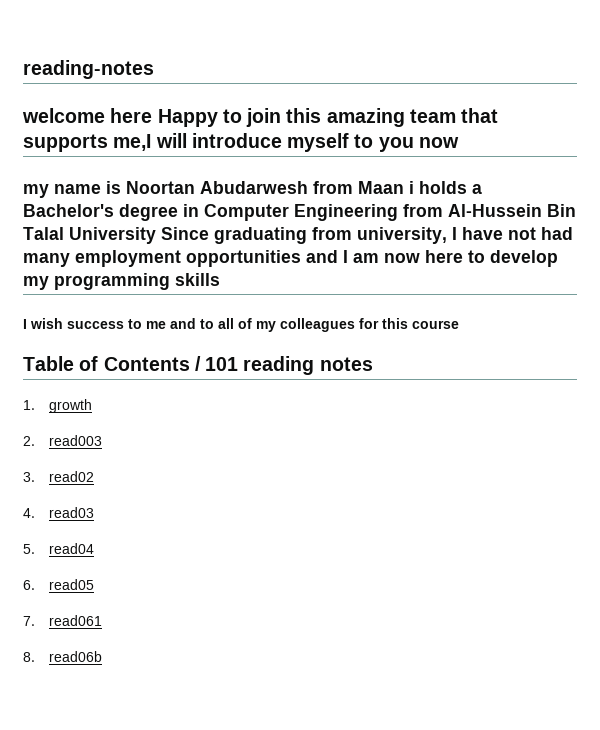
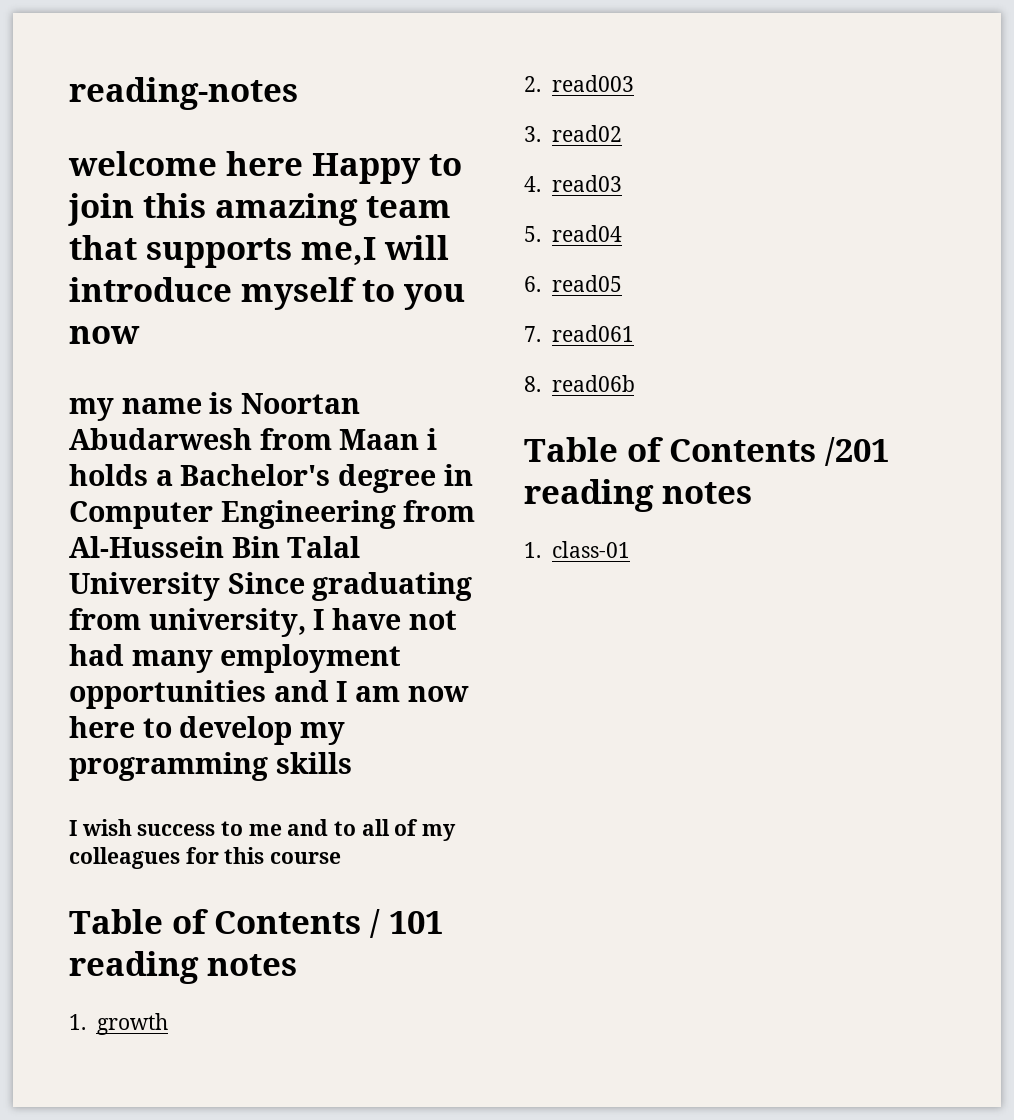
+ Table of Contents /201 reading notes
+ 1. class-01

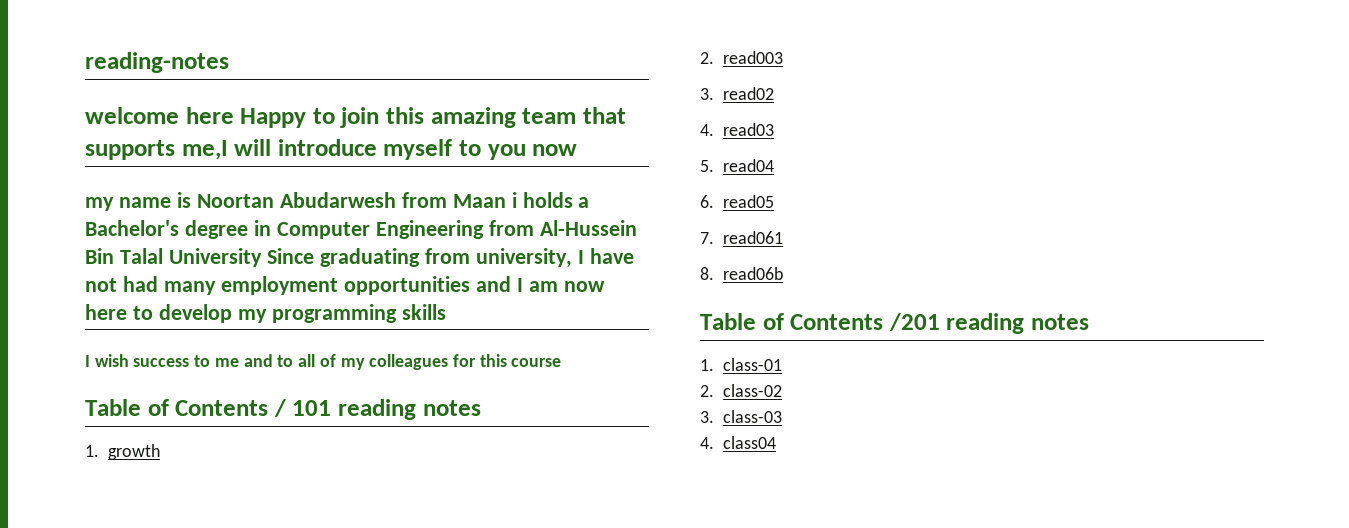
+ 2. class-02
+ 3. class-03
+ 4. class04

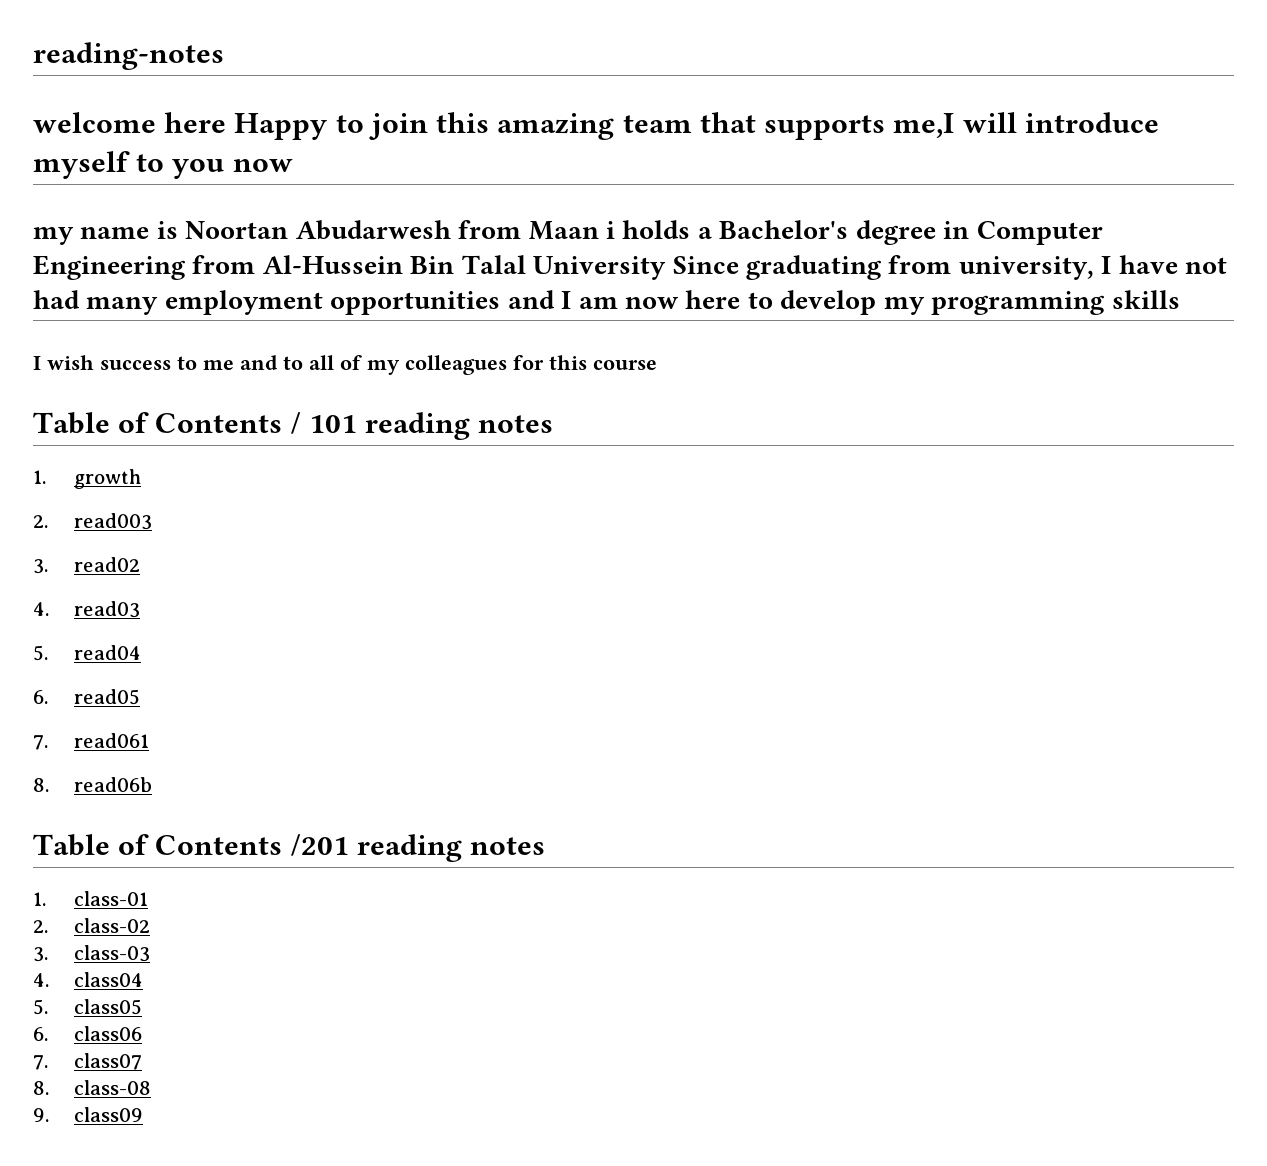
+ 5. class05
+ 6. class06
+ 7. class07
+ 8. class-08
+ 9. class09

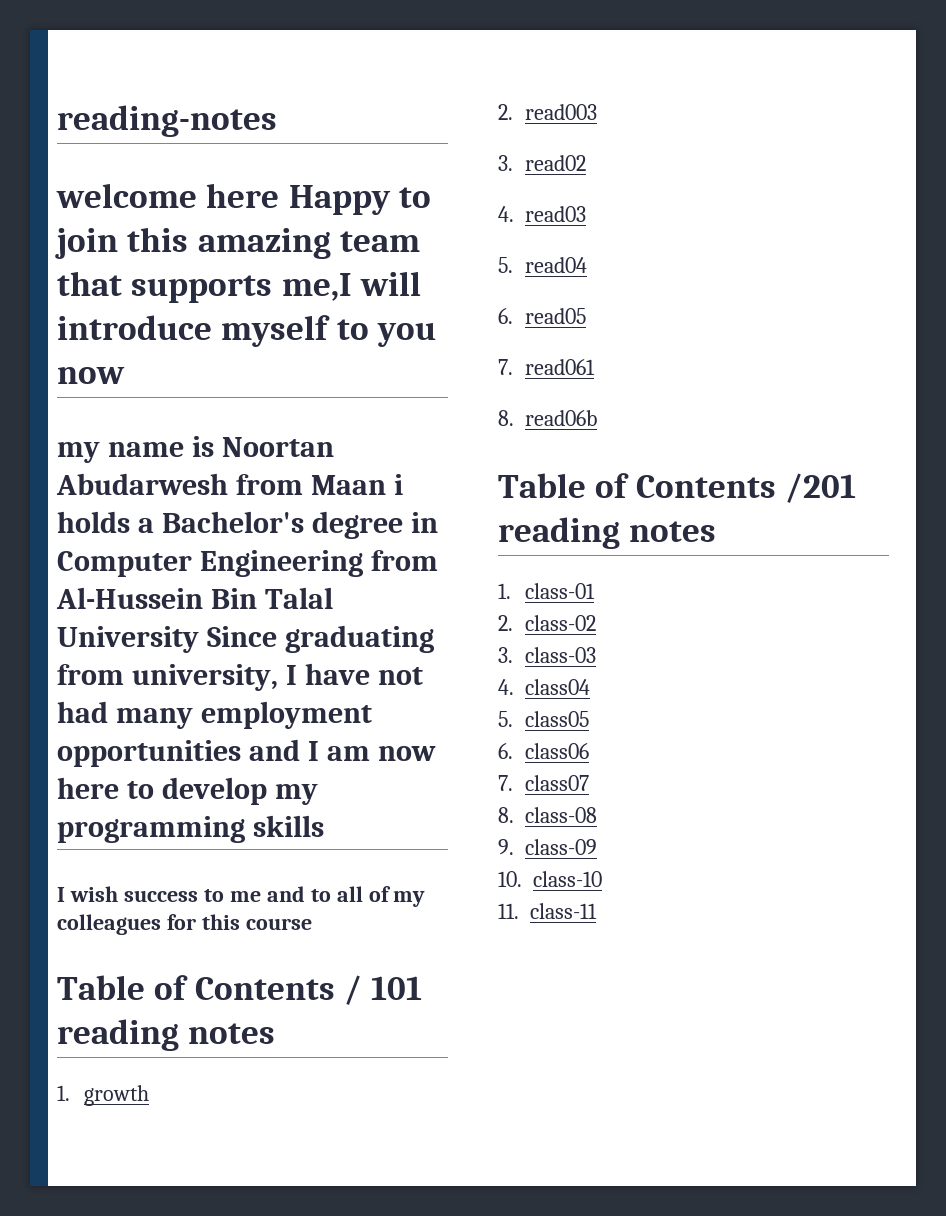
- 9. class09
+ 9. class-09
+ 10. class-10
+ 11. class-11

